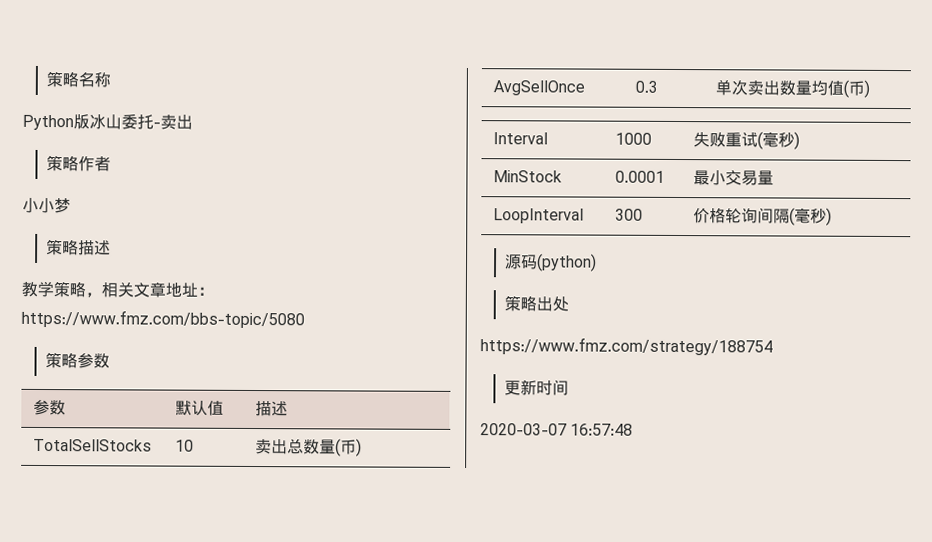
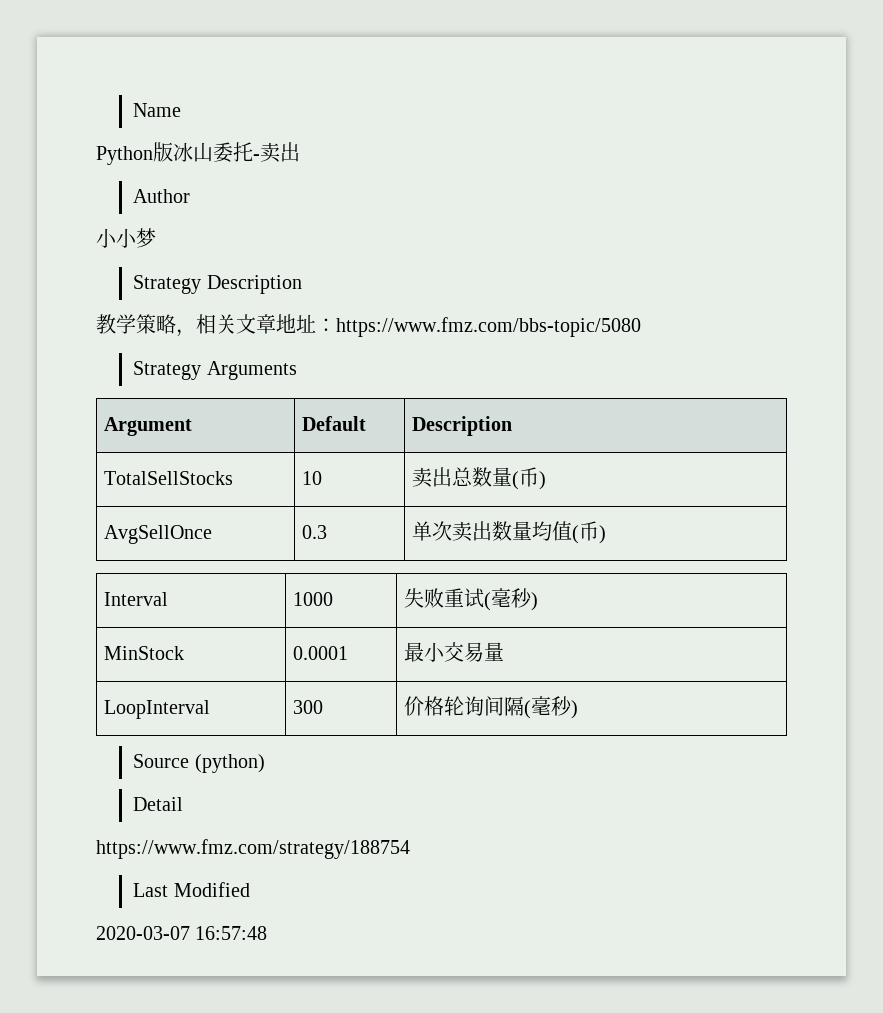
- 策略名称
+ Name
- 策略作者
+ Author
- 策略描述
+ Strategy Description
- 策略参数
- 参数 | 默认值 | 描述
+ Strategy Arguments
+ Argument | Default | Description
- 源码(python)
+ Source (python)
- 策略出处
+ Detail
- 更新时间
+ Last Modified

